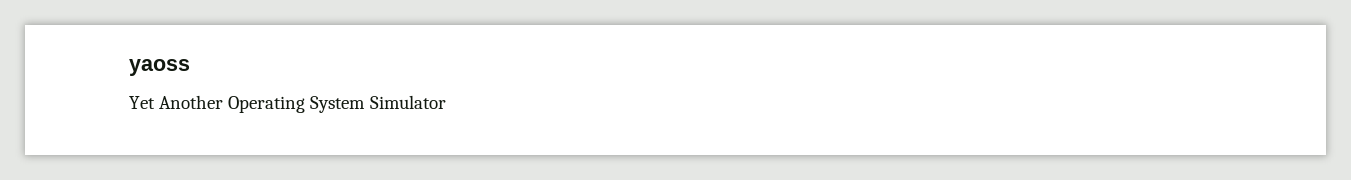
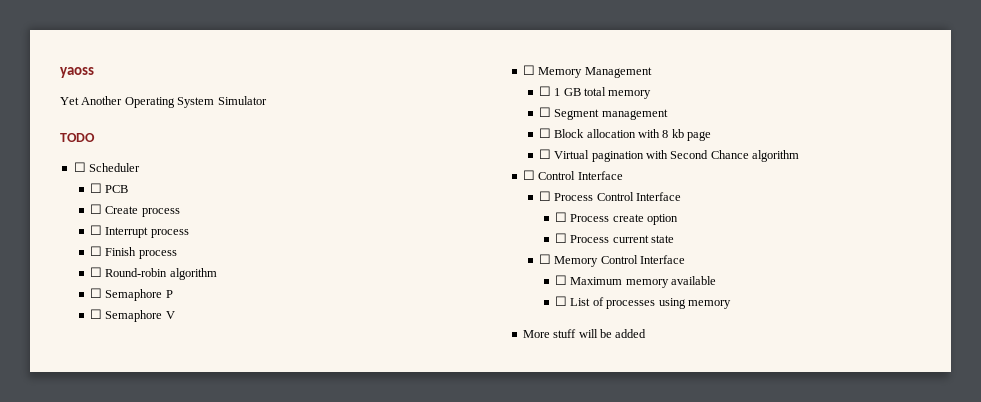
+ TODO
+ ☐ Scheduler
+ ☐ PCB
+ ☐ Create process
+ ☐ Interrupt process
+ ☐ Finish process
+ ☐ Round-robin algorithm
+ ☐ Semaphore P
+ ☐ Semaphore V
+ ☐ Memory Management
+ ☐ 1 GB total memory
+ ☐ Segment management
+ ☐ Block allocation with 8 kb page
+ ☐ Virtual pagination with Second Chance algorithm
+ ☐ Control Interface
+ ☐ Process Control Interface
+ ☐ Process create option
+ ☐ Process current state
+ ☐ Memory Control Interface
+ ☐ Maximum memory available
+ ☐ List of processes using memory
+ More stuff will be added

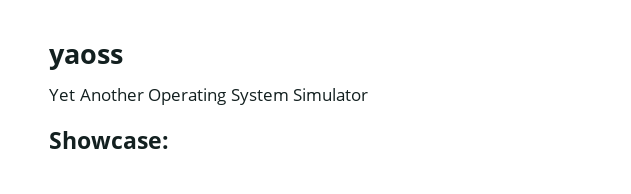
- TODO
- ☐ Scheduler
- ☐ PCB
- ☐ Create process
- ☐ Interrupt process
- ☐ Finish process
- ☐ Round-robin algorithm
- ☐ Semaphore P
- ☐ Semaphore V
- ☐ Memory Management
- ☐ 1 GB total memory
- ☐ Segment management
- ☐ Block allocation with 8 kb page
- ☐ Virtual pagination with Second Chance algorithm
- ☐ Control Interface
- ☐ Process Control Interface
- ☐ Process create option
- ☐ Process current state
- ☐ Memory Control Interface
- ☐ Maximum memory available
- ☐ List of processes using memory
- More stuff will be added
+ Showcase:

